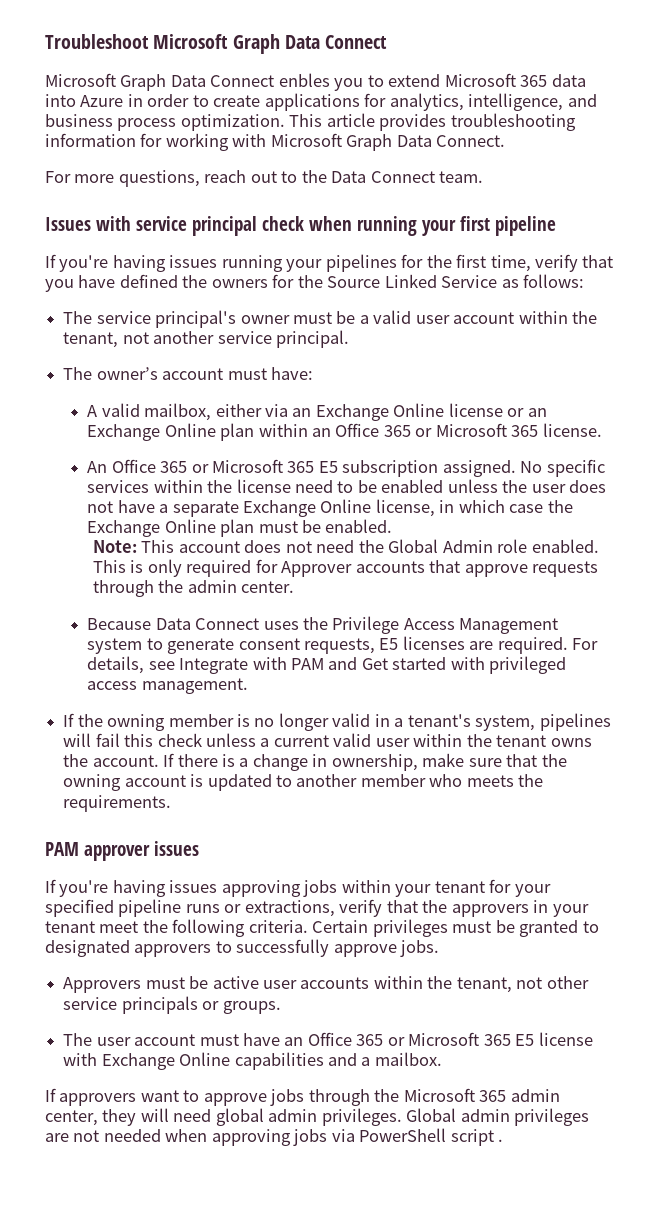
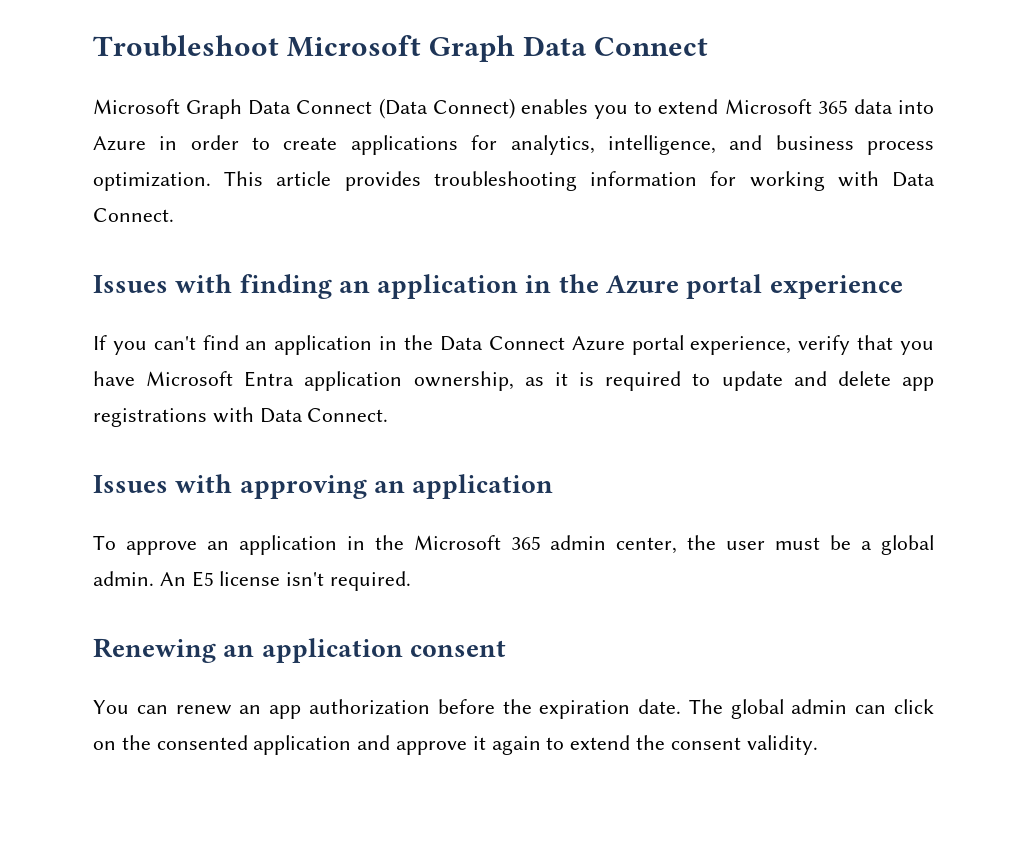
- Microsoft Graph Data Connect enbles you to extend Microsoft 365 data into Azure in order to create applications for analytics, intelligence, and business process optimization.
+ Microsoft Graph Data Connect (Data Connect) enables you to extend Microsoft 365 data into Azure in order to create applications for analytics, intelligence, and business process optimization.
- This article provides troubleshooting information for working with Microsoft Graph Data Connect.
- For more questions, reach out to the Data Connect team.
- Issues with service principal check when running your first pipeline
- If you're having issues running your pipelines for the first time, verify that you have defined the owners for the Source Linked Service as follows:
- The service principal's owner must be a valid user account within the tenant, not another service principal.
- The owner’s account must have:
- A valid mailbox, either via an Exchange Online license or an Exchange Online plan within an Office 365 or Microsoft 365 license.
- An Office 365 or Microsoft 365 E5 subscription assigned. No specific services within the license need to be enabled unless the user does not have a separate Exchange Online license, in which case the Exchange Online plan must be enabled.
- Note: This account does not need the Global Admin role enabled. This is only required for Approver accounts that approve requests through the admin center.
- Because Data Connect uses the Privilege Access Management system to generate consent requests, E5 licenses are required. For details, see Integrate with PAM and Get started with privileged access management.
- If the owning member is no longer valid in a tenant's system, pipelines will fail this check unless a current valid user within the tenant owns the account. If there is a change in ownership, make sure that the owning account is updated to another member who meets the requirements.
- PAM approver issues
- If you're having issues approving jobs within your tenant for your specified pipeline runs or extractions, verify that the approvers in your tenant meet the following criteria. Certain privileges must be granted to designated approvers to successfully approve jobs.
- Approvers must be active user accounts within the tenant, not other service principals or groups.
- The user account must have an Office 365 or Microsoft 365 E5 license with Exchange Online capabilities and a mailbox.
- If approvers want to approve jobs through the Microsoft 365 admin center, they will need global admin privileges. Global admin privileges are not needed when approving jobs via PowerShell script .
+ This article provides troubleshooting information for working with Data Connect.
+ Issues with finding an application in the Azure portal experience
+ If you can't find an application in the Data Connect Azure portal experience, verify that you have Microsoft Entra application ownership, as it is required to update and delete app registrations with Data Connect.
+ Issues with approving an application
+ To approve an application in the Microsoft 365 admin center, the user must be a global admin. An E5 license isn't required.
+ Renewing an application consent
+ You can renew an app authorization before the expiration date. The global admin can click on the consented application and approve it again to extend the consent validity.

